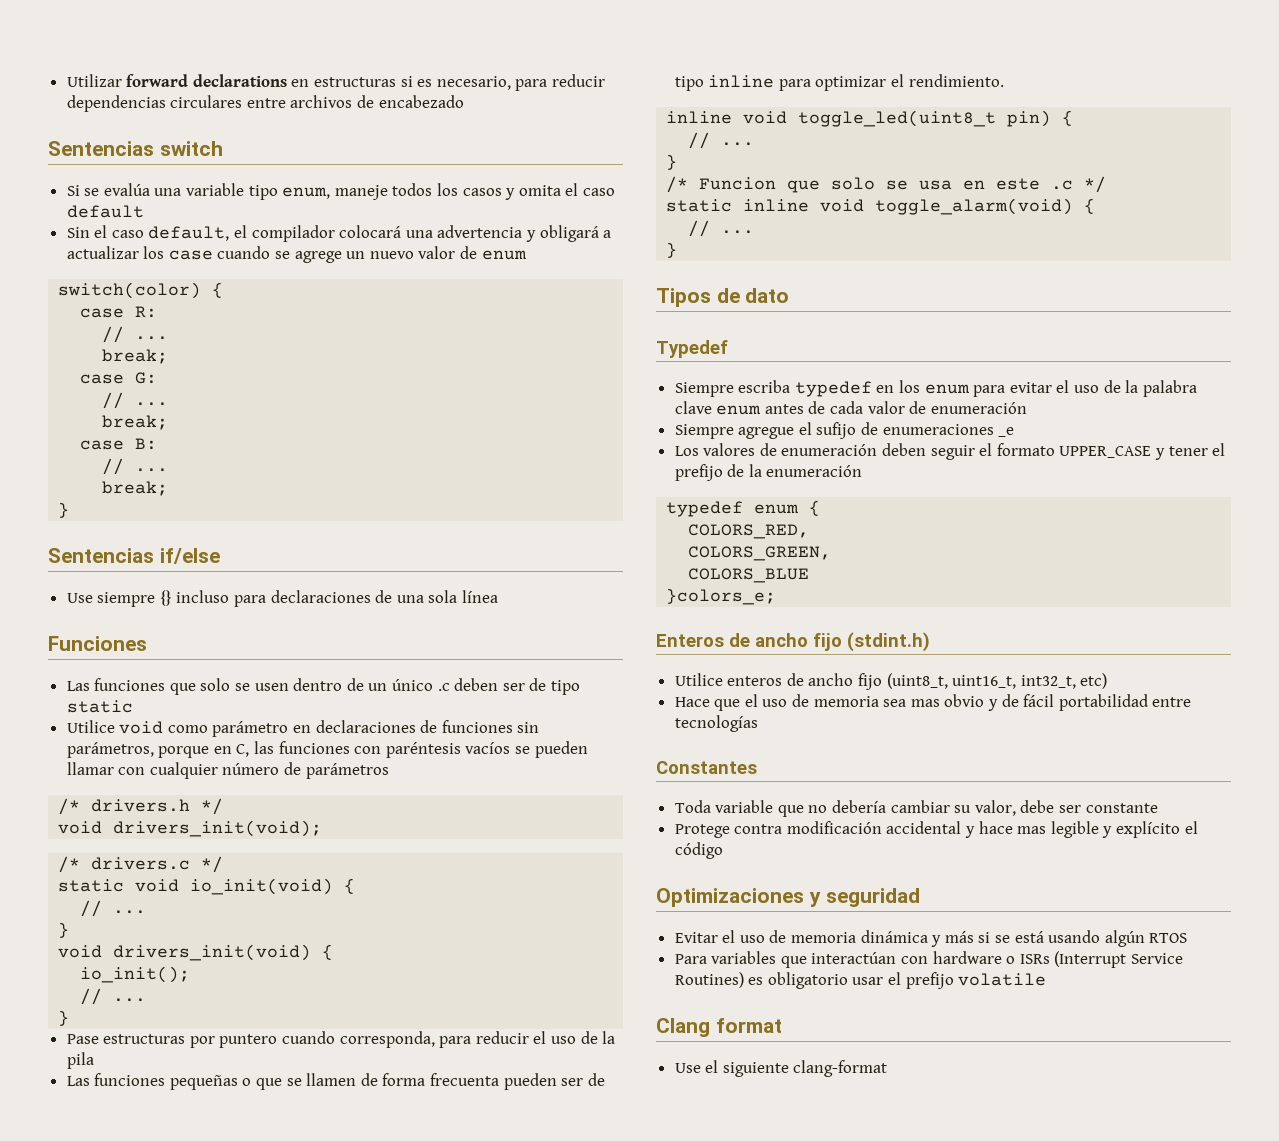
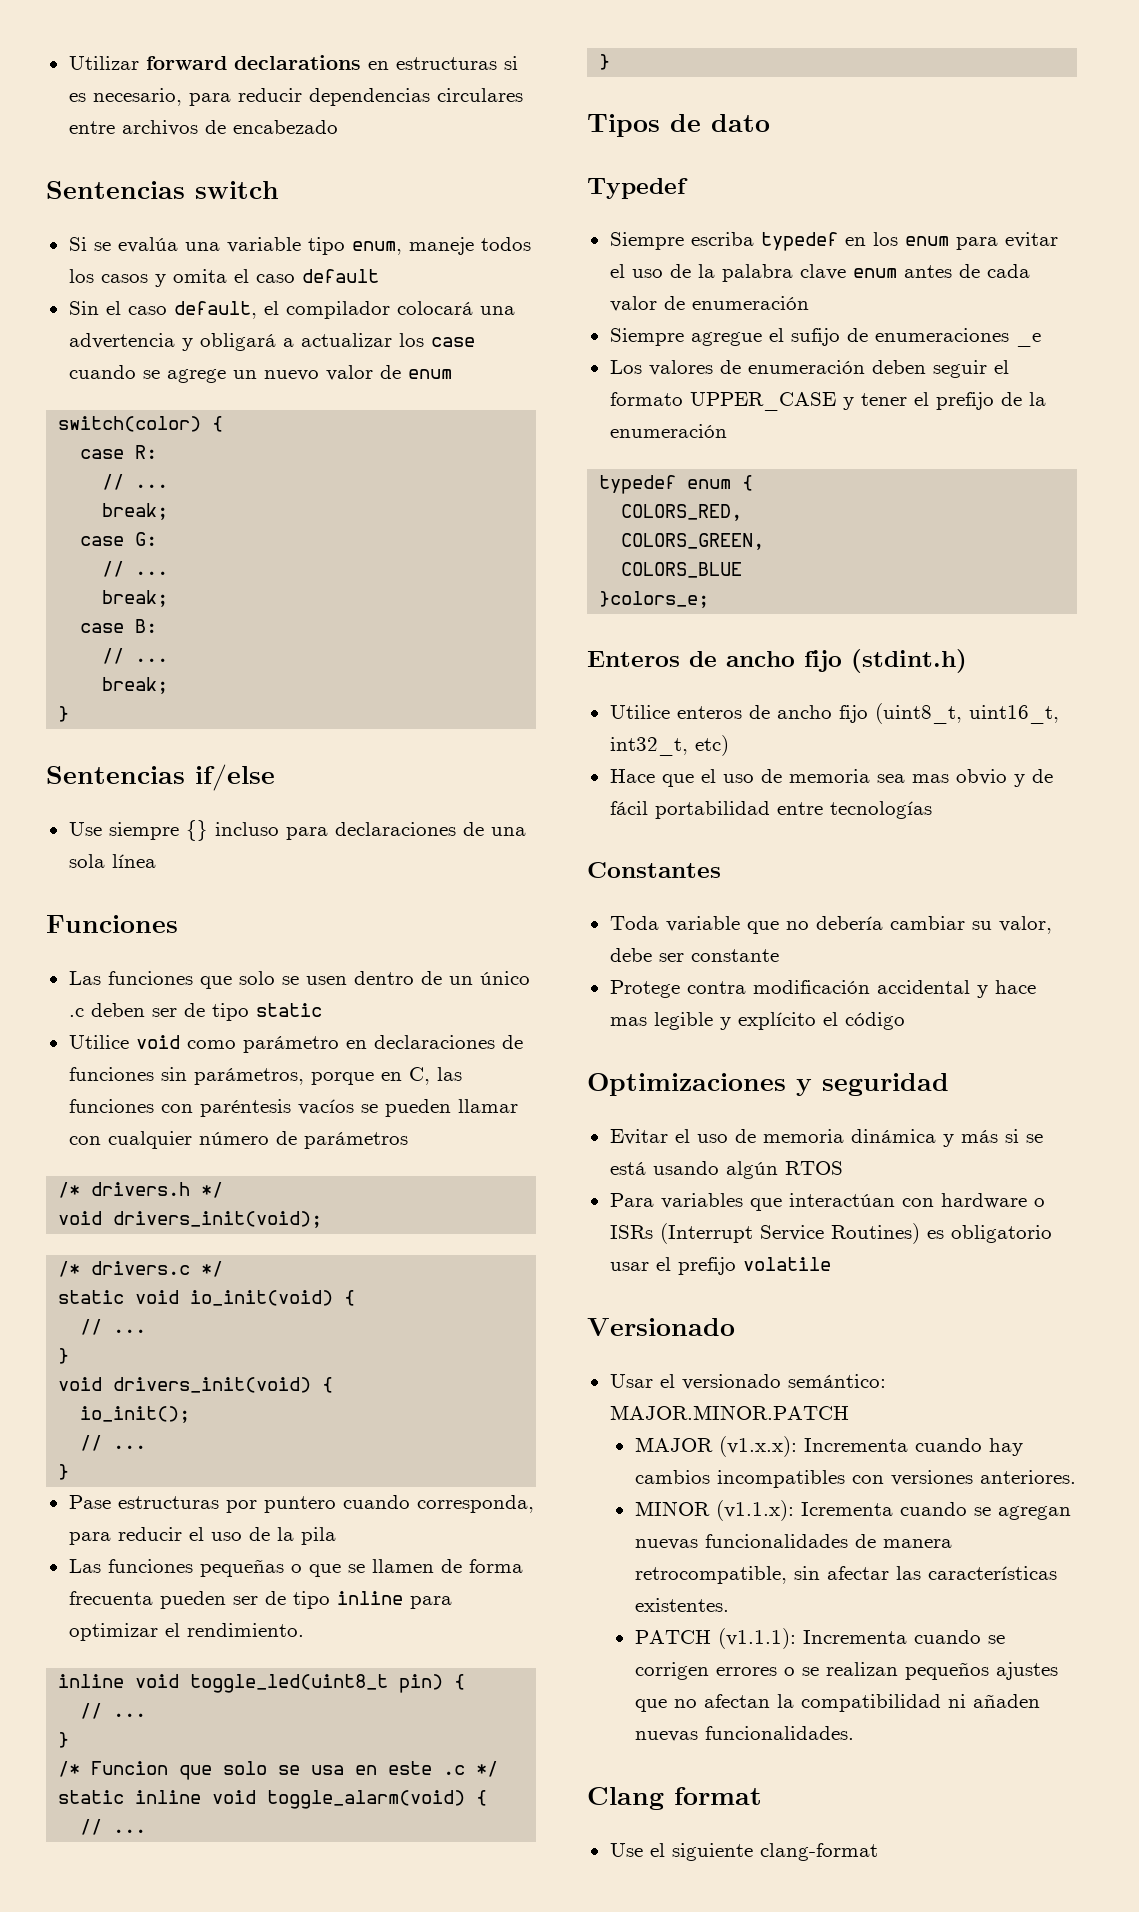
+ Versionado
+ Usar el versionado semántico: MAJOR.MINOR.PATCH
+ MAJOR (v1.x.x): Incrementa cuando hay cambios incompatibles con versiones anteriores.
+ MINOR (v1.1.x): Icrementa cuando se agregan nuevas funcionalidades de manera retrocompatible, sin afectar las características existentes.
+ PATCH (v1.1.1): Incrementa cuando se corrigen errores o se realizan pequeños ajustes que no afectan la compatibilidad ni añaden nuevas funcionalidades.

